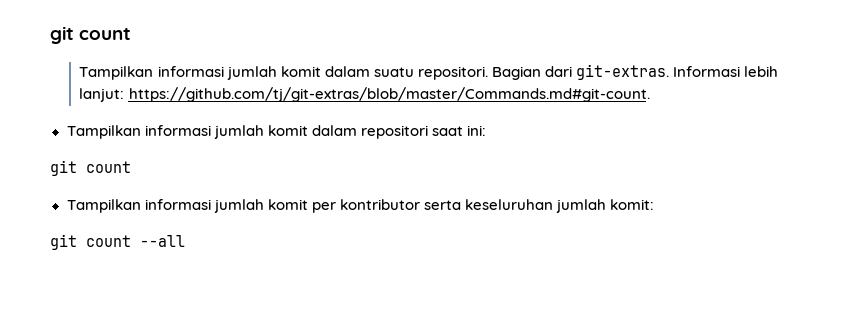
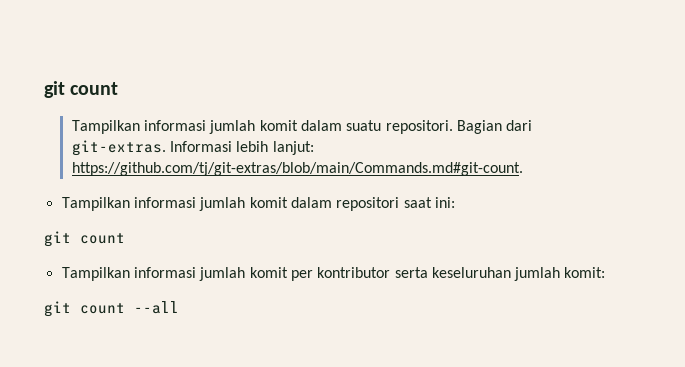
- Informasi lebih lanjut: https://github.com/tj/git-extras/blob/master/Commands.md#git-count.
+ Informasi lebih lanjut: https://github.com/tj/git-extras/blob/main/Commands.md#git-count.

